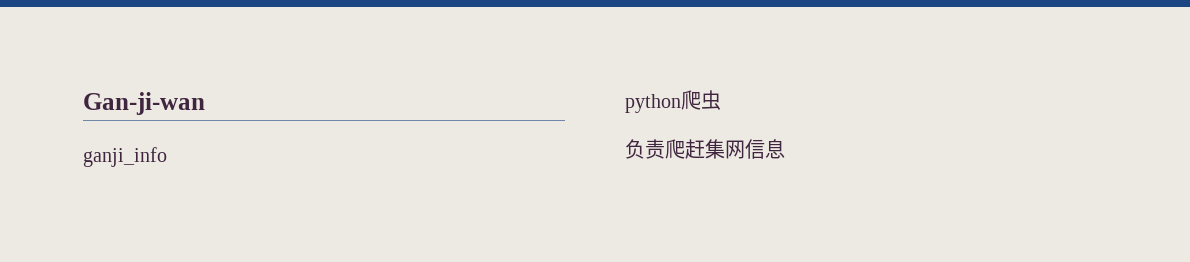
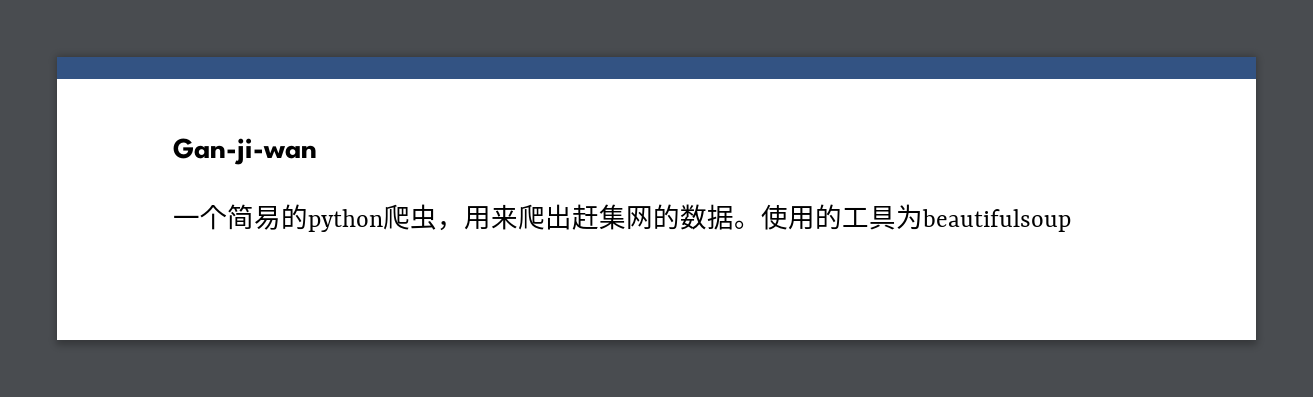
- ganji_info
- python爬虫
- 负责爬赶集网信息
+ 一个简易的python爬虫，用来爬出赶集网的数据。使用的工具为beautifulsoup

